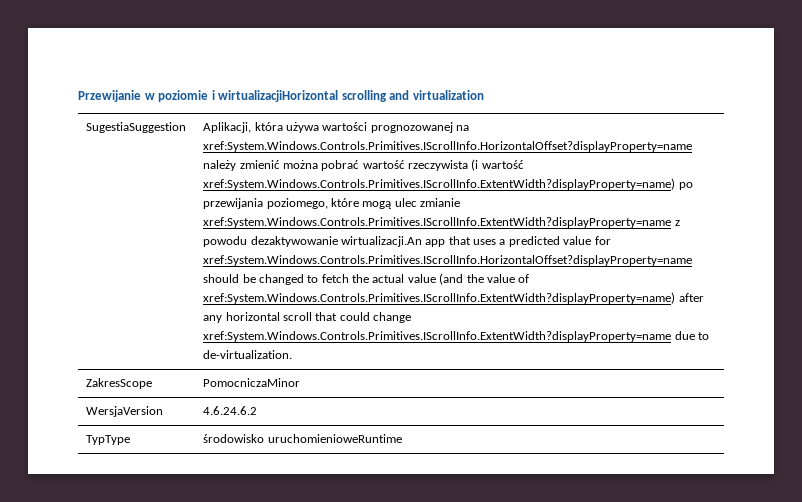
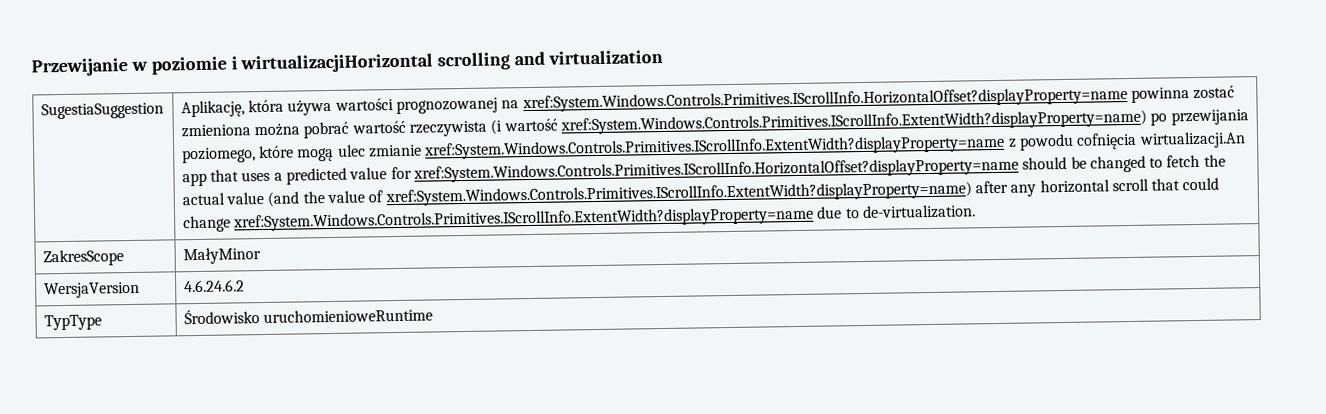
- Aplikacji, która używa wartości prognozowanej na xref:System.Windows.Controls.Primitives.IScrollInfo.HorizontalOffset?displayProperty=name należy zmienić można pobrać wartość rzeczywista (i wartość xref:System.Windows.Controls.Primitives.IScrollInfo.ExtentWidth?displayProperty=name) po przewijania poziomego, które mogą ulec zmianie xref:System.Windows.Controls.Primitives.IScrollInfo.ExtentWidth?displayProperty=name z powodu dezaktywowanie wirtualizacji.An app that uses a predicted value for xref:System.Windows.Controls.Primitives.IScrollInfo.HorizontalOffset?displayProperty=name should be changed to fetch the actual value (and the value of xref:System.Windows.Controls.Primitives.IScrollInfo.ExtentWidth?displayProperty=name) after any horizontal scroll that could change xref:System.Windows.Controls.Primitives.IScrollInfo.ExtentWidth?displayProperty=name due to de-virtualization.
+ Aplikację, która używa wartości prognozowanej na xref:System.Windows.Controls.Primitives.IScrollInfo.HorizontalOffset?displayProperty=name powinna zostać zmieniona można pobrać wartość rzeczywista (i wartość xref:System.Windows.Controls.Primitives.IScrollInfo.ExtentWidth?displayProperty=name) po przewijania poziomego, które mogą ulec zmianie xref:System.Windows.Controls.Primitives.IScrollInfo.ExtentWidth?displayProperty=name z powodu cofnięcia wirtualizacji.An app that uses a predicted value for xref:System.Windows.Controls.Primitives.IScrollInfo.HorizontalOffset?displayProperty=name should be changed to fetch the actual value (and the value of xref:System.Windows.Controls.Primitives.IScrollInfo.ExtentWidth?displayProperty=name) after any horizontal scroll that could change xref:System.Windows.Controls.Primitives.IScrollInfo.ExtentWidth?displayProperty=name due to de-virtualization.
- ZakresScope | PomocniczaMinor
+ ZakresScope | MałyMinor
- TypType | środowisko uruchomienioweRuntime
+ TypType | Środowisko uruchomienioweRuntime

